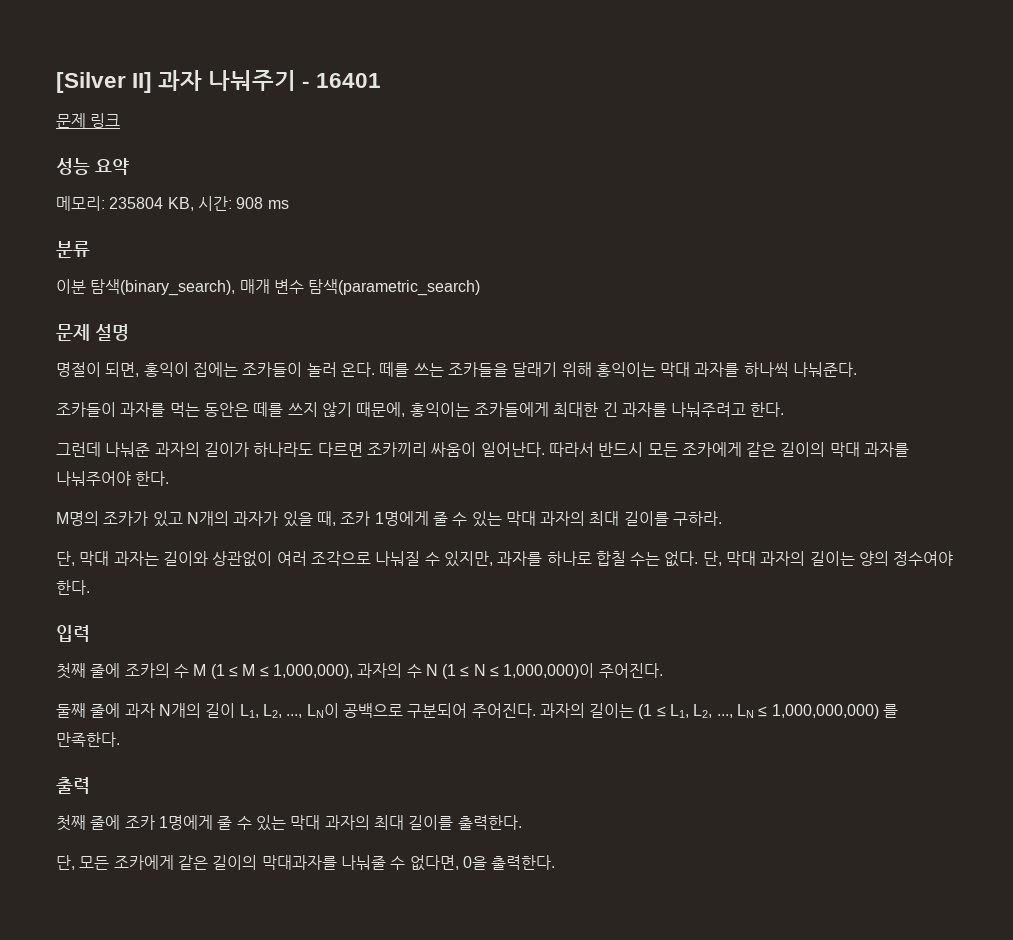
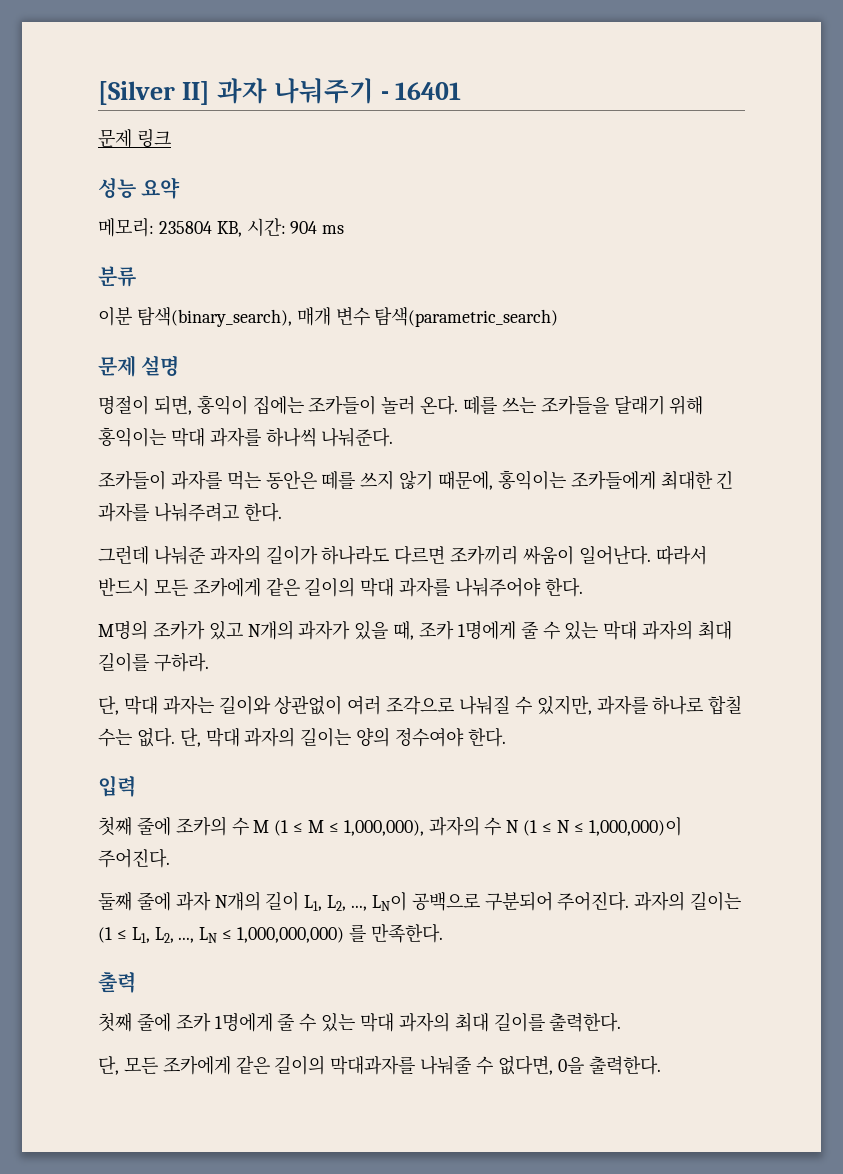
- 메모리: 235804 KB, 시간: 908 ms
+ 메모리: 235804 KB, 시간: 904 ms

